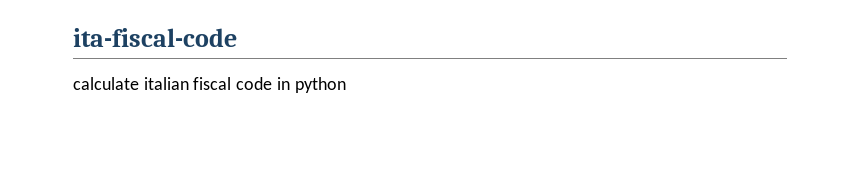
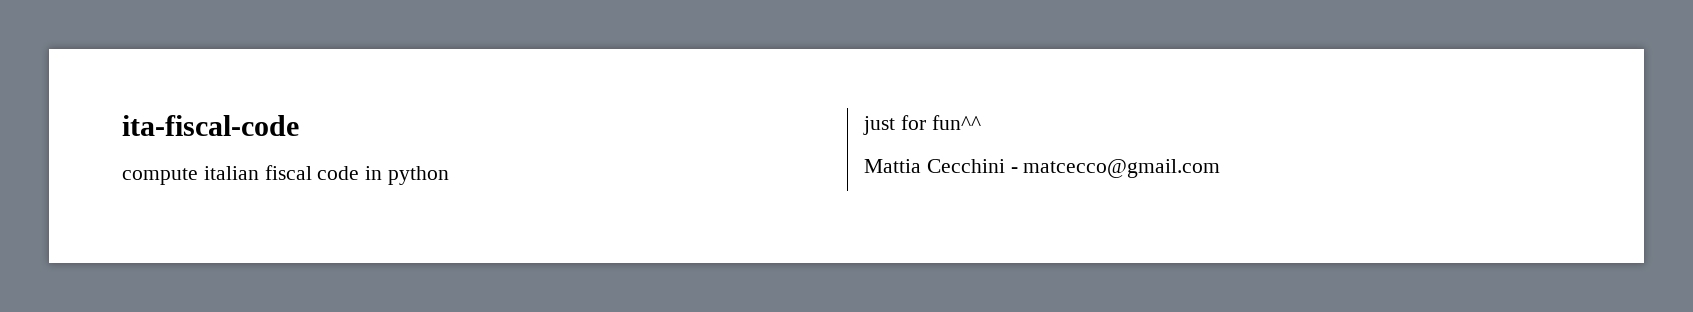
- calculate italian fiscal code in python
+ compute italian fiscal code in python
+ just for fun^^
+ Mattia Cecchini - matcecco@gmail.com

